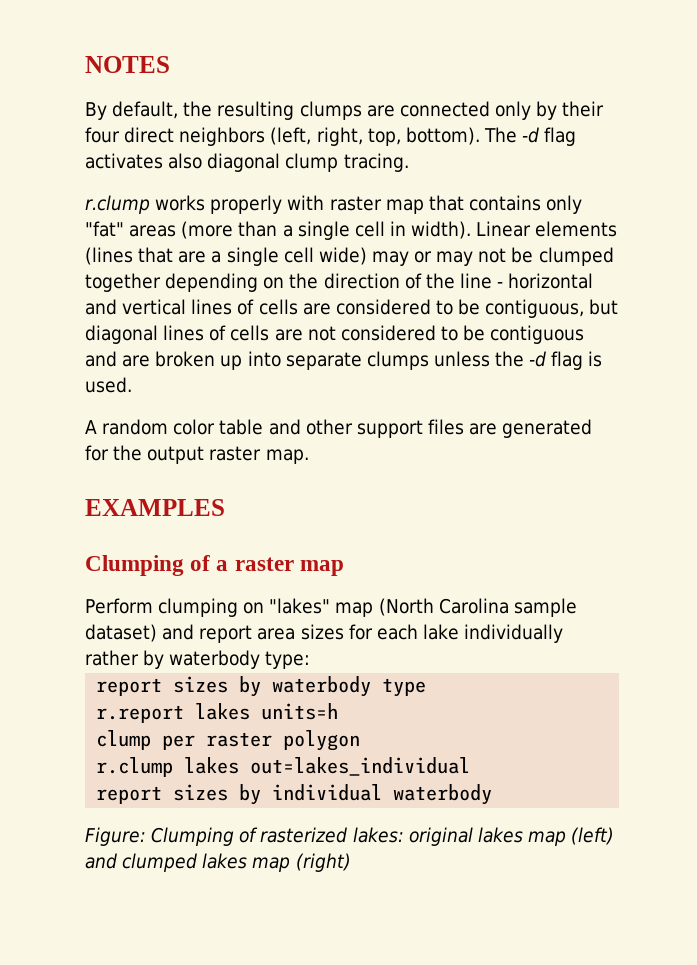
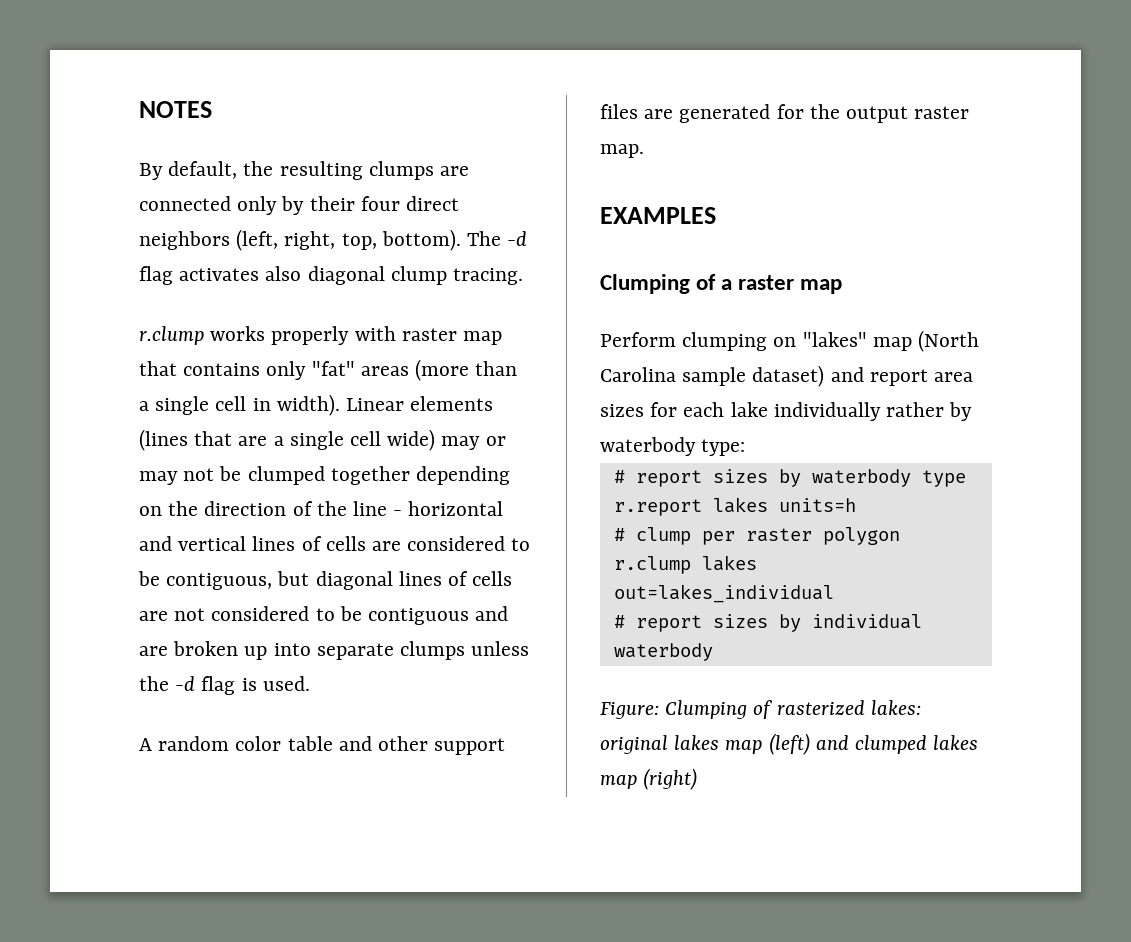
- report sizes by waterbody type
+ # report sizes by waterbody type
- clump per raster polygon
+ # clump per raster polygon
- report sizes by individual waterbody
+ # report sizes by individual waterbody

